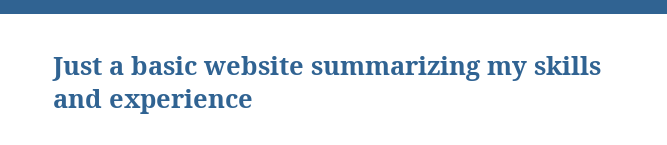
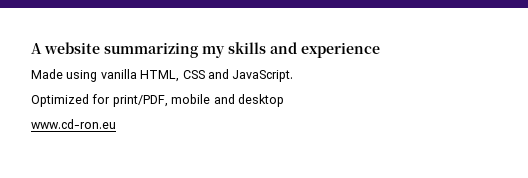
- Just a basic website summarizing my skills and experience
+ A website summarizing my skills and experience
+ Made using vanilla HTML, CSS and JavaScript.
+ Optimized for print/PDF, mobile and desktop
+ www.cd-ron.eu

